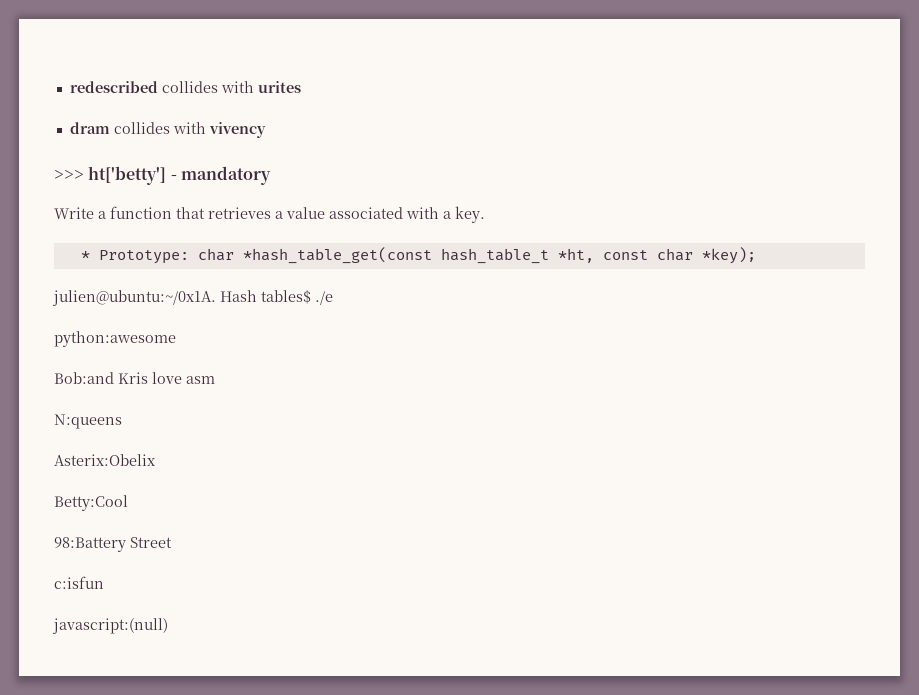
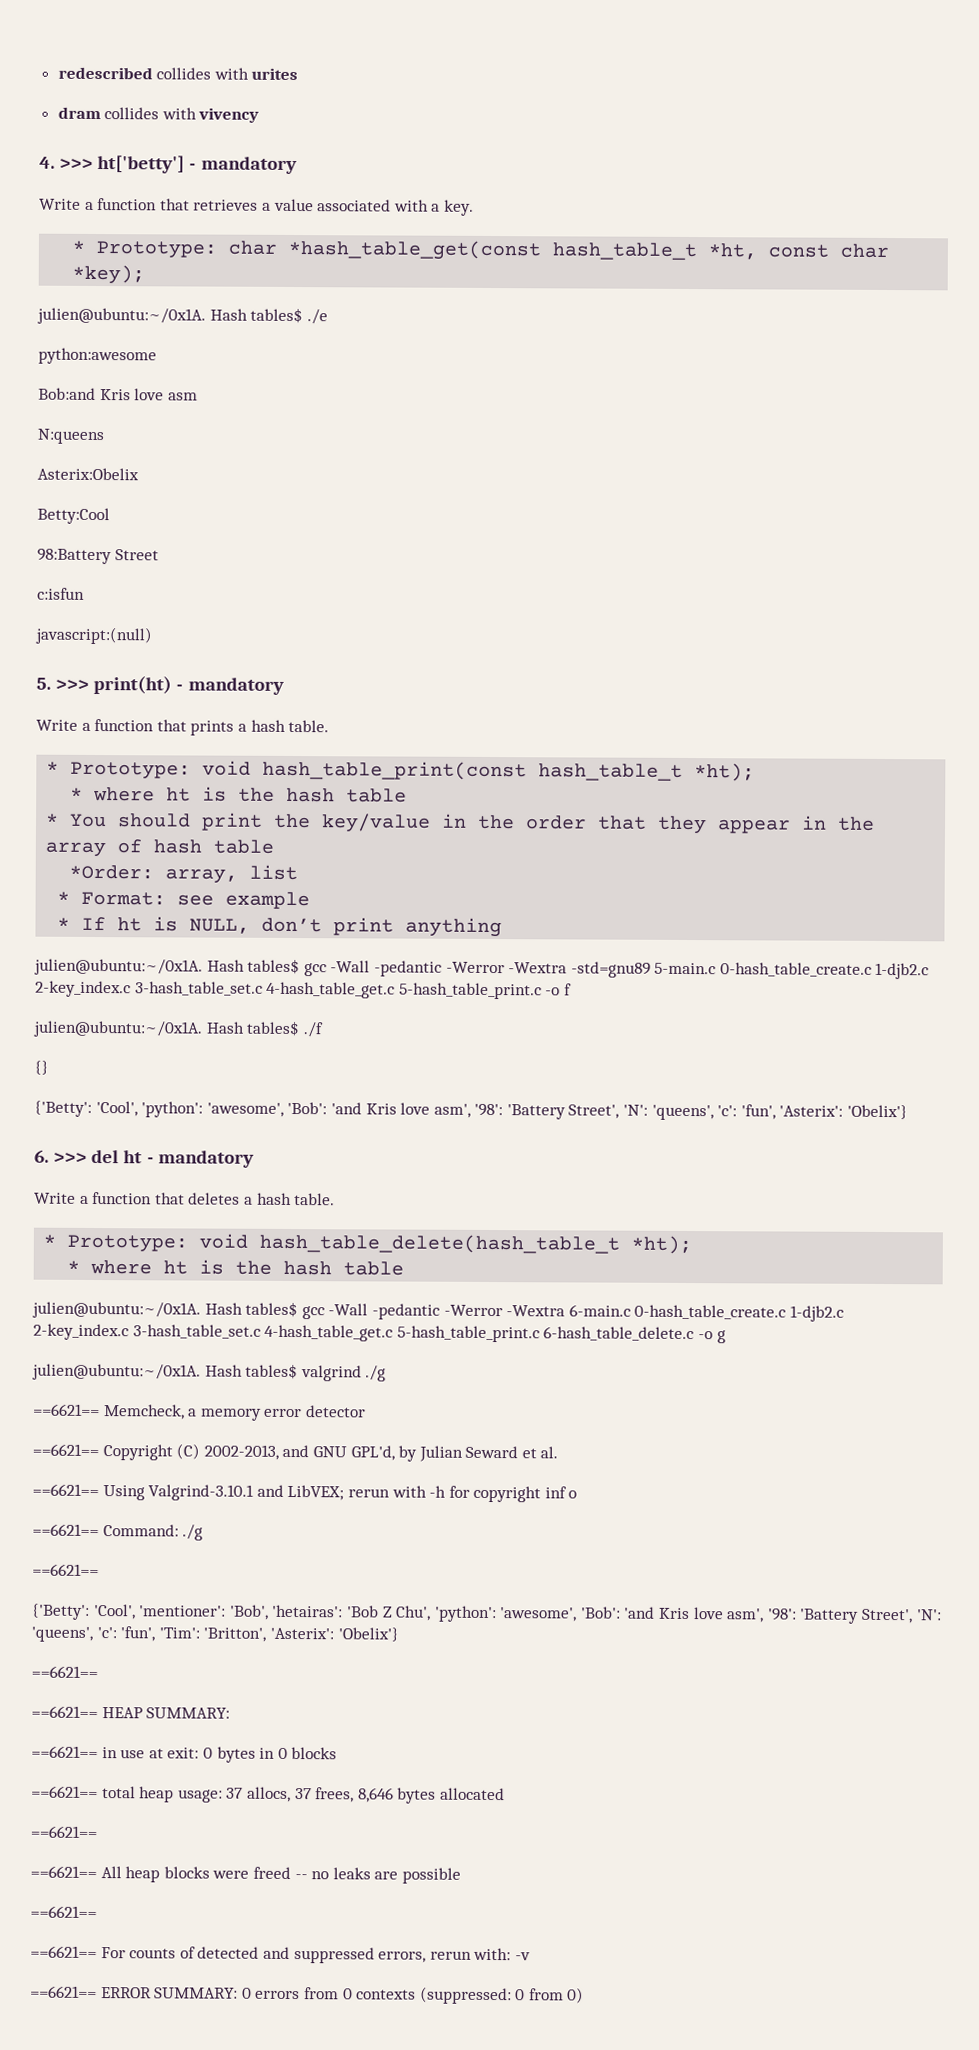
- >>> ht['betty'] - mandatory
+ 4. >>> ht['betty'] - mandatory
+ 5. >>> print(ht) - mandatory
+ Write a function that prints a hash table.
+ * Prototype: void hash_table_print(const hash_table_t *ht);
+ * where ht is the hash table
+ * You should print the key/value in the order that they appear in the array of hash table
+ *Order: array, list
+ * Format: see example
+ * If ht is NULL, don’t print anything
+ julien@ubuntu:~/0x1A. Hash tables$ gcc -Wall -pedantic -Werror -Wextra -std=gnu89 5-main.c 0-hash_table_create.c 1-djb2.c 2-key_index.c 3-hash_table_set.c 4-hash_table_get.c 5-hash_table_print.c -o f
+ julien@ubuntu:~/0x1A. Hash tables$ ./f
+ {}
+ {'Betty': 'Cool', 'python': 'awesome', 'Bob': 'and Kris love asm', '98': 'Battery Street', 'N': 'queens', 'c': 'fun', 'Asterix': 'Obelix'}
+ 6. >>> del ht - mandatory
+ Write a function that deletes a hash table.
+ * Prototype: void hash_table_delete(hash_table_t *ht);
+ * where ht is the hash table
+ julien@ubuntu:~/0x1A. Hash tables$ gcc -Wall -pedantic -Werror -Wextra 6-main.c 0-hash_table_create.c 1-djb2.c 2-key_index.c 3-hash_table_set.c 4-hash_table_get.c 5-hash_table_print.c 6-hash_table_delete.c -o g
+ julien@ubuntu:~/0x1A. Hash tables$ valgrind ./g
+ ==6621== Memcheck, a memory error detector
+ ==6621== Copyright (C) 2002-2013, and GNU GPL'd, by Julian Seward et al.
+ ==6621== Using Valgrind-3.10.1 and LibVEX; rerun with -h for copyright inf o
+ ==6621== Command: ./g
+ ==6621==
+ {'Betty': 'Cool', 'mentioner': 'Bob', 'hetairas': 'Bob Z Chu', 'python': 'awesome', 'Bob': 'and Kris love asm', '98': 'Battery Street', 'N': 'queens', 'c': 'fun', 'Tim': 'Britton', 'Asterix': 'Obelix'}
+ ==6621==
+ ==6621== HEAP SUMMARY:
+ ==6621== in use at exit: 0 bytes in 0 blocks
+ ==6621== total heap usage: 37 allocs, 37 frees, 8,646 bytes allocated
+ ==6621==
+ ==6621== All heap blocks were freed -- no leaks are possible
+ ==6621==
+ ==6621== For counts of detected and suppressed errors, rerun with: -v
+ ==6621== ERROR SUMMARY: 0 errors from 0 contexts (suppressed: 0 from 0)

